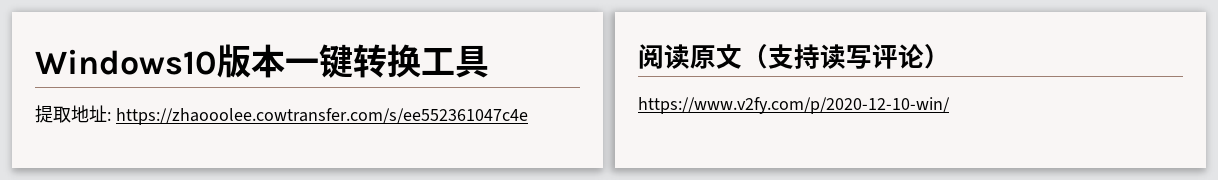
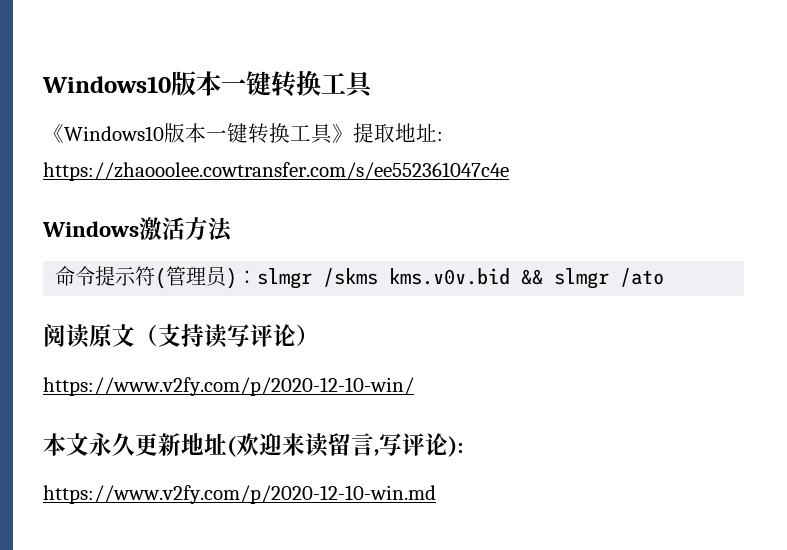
- 提取地址: https://zhaooolee.cowtransfer.com/s/ee552361047c4e
+ 《Windows10版本一键转换工具》提取地址: https://zhaooolee.cowtransfer.com/s/ee552361047c4e
+ Windows激活方法
+ 命令提示符(管理员)：slmgr /skms kms.v0v.bid && slmgr /ato
+ 本文永久更新地址(欢迎来读留言,写评论):
+ https://www.v2fy.com/p/2020-12-10-win.md

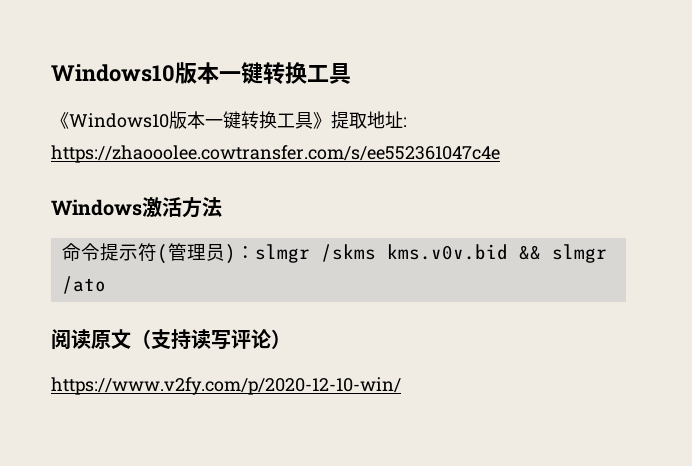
- 本文永久更新地址(欢迎来读留言,写评论):
- https://www.v2fy.com/p/2020-12-10-win.md

